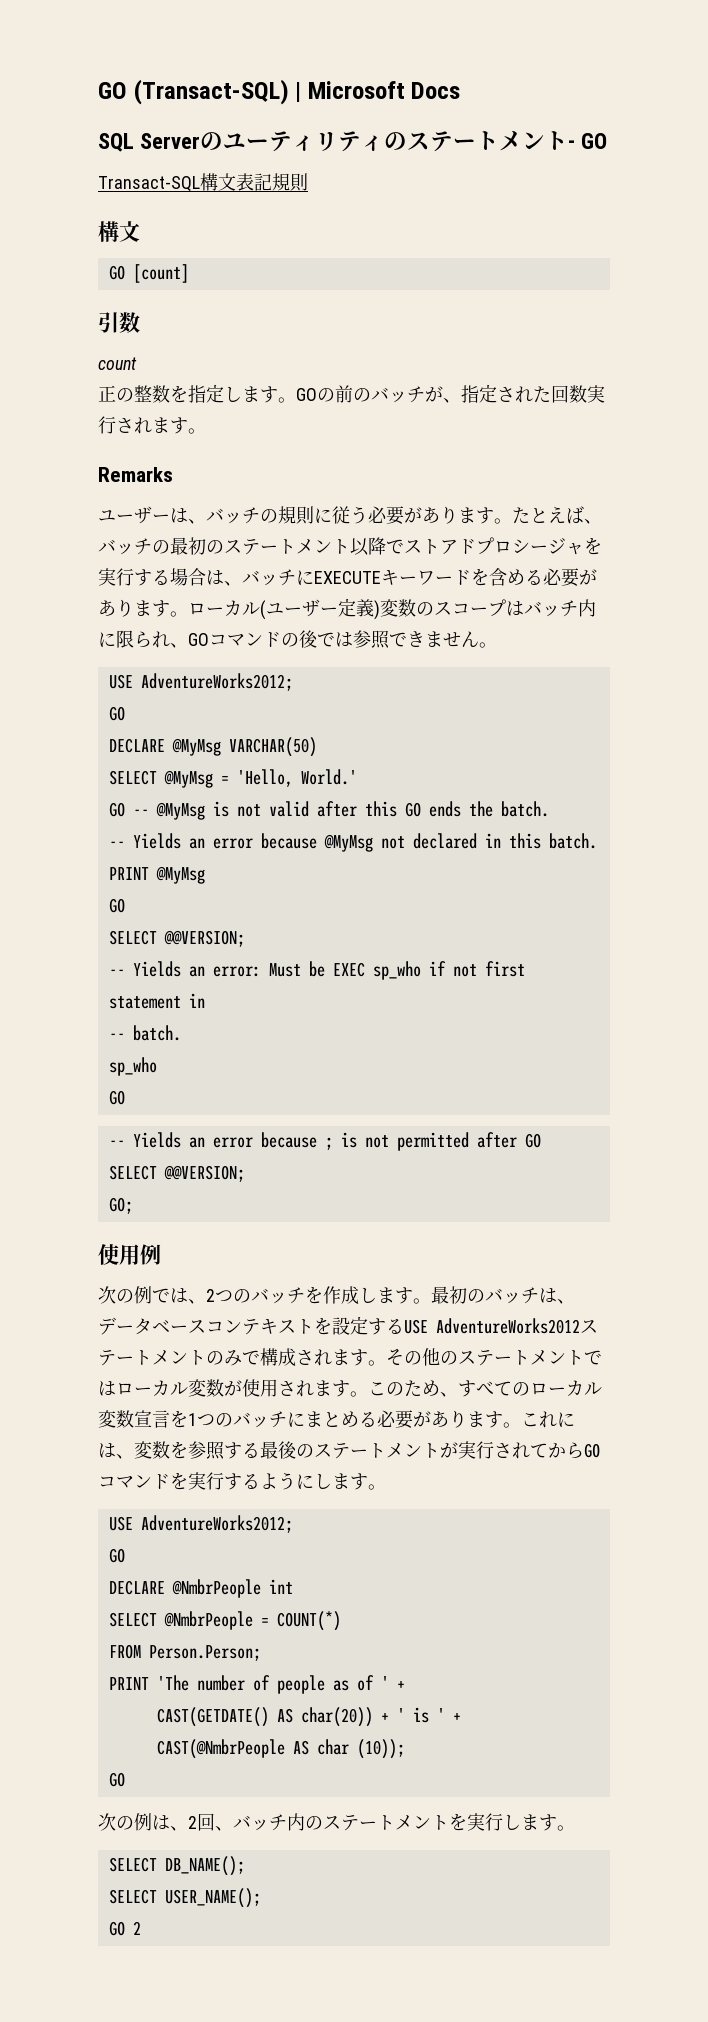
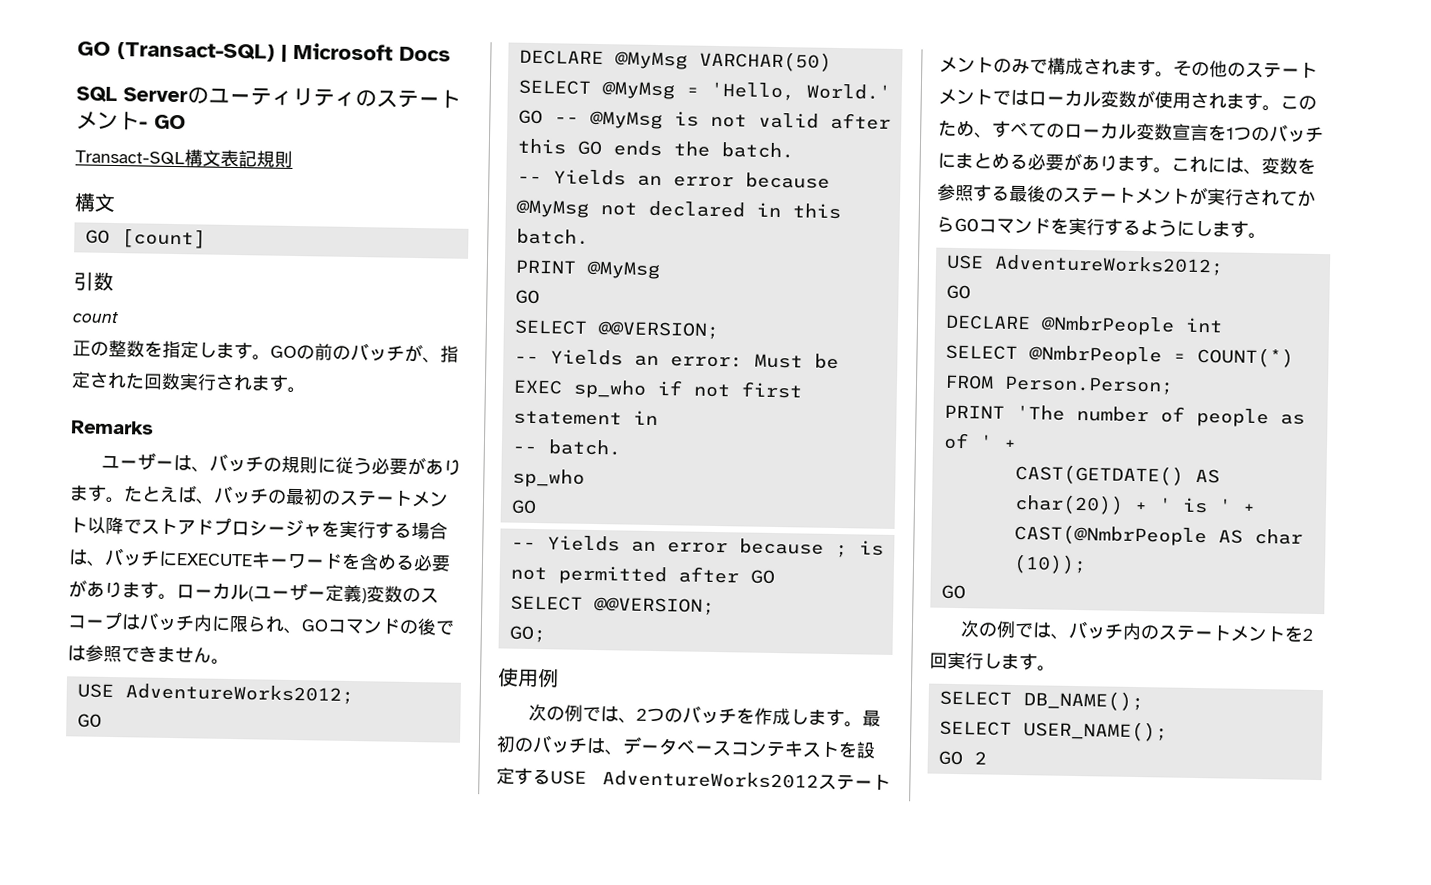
- 次の例は、2回、バッチ内のステートメントを実行します。
+ 次の例では、バッチ内のステートメントを2回実行します。

